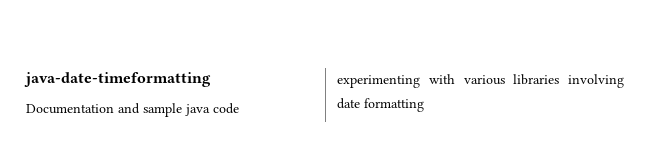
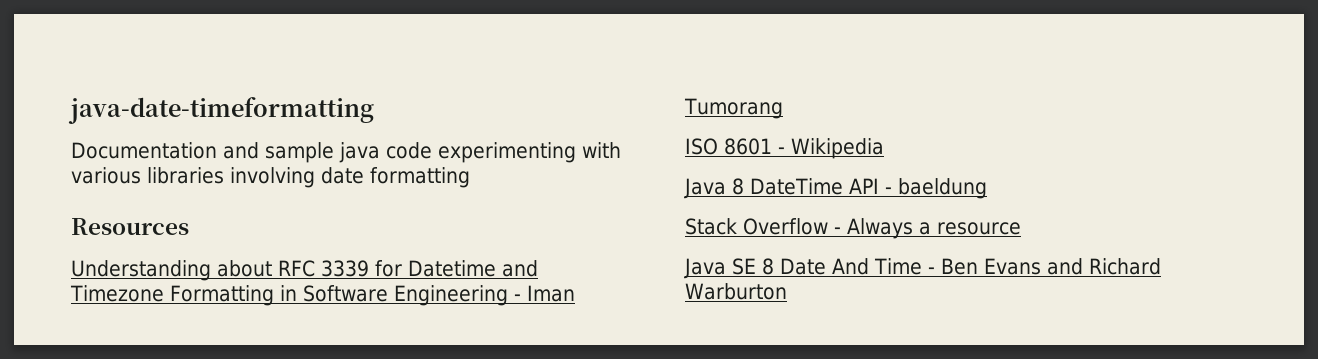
+ Resources
+ Understanding about RFC 3339 for Datetime and Timezone Formatting in Software Engineering - Iman Tumorang
+ ISO 8601 - Wikipedia
+ Java 8 DateTime API - baeldung
+ Stack Overflow - Always a resource
+ Java SE 8 Date And Time - Ben Evans and Richard Warburton

